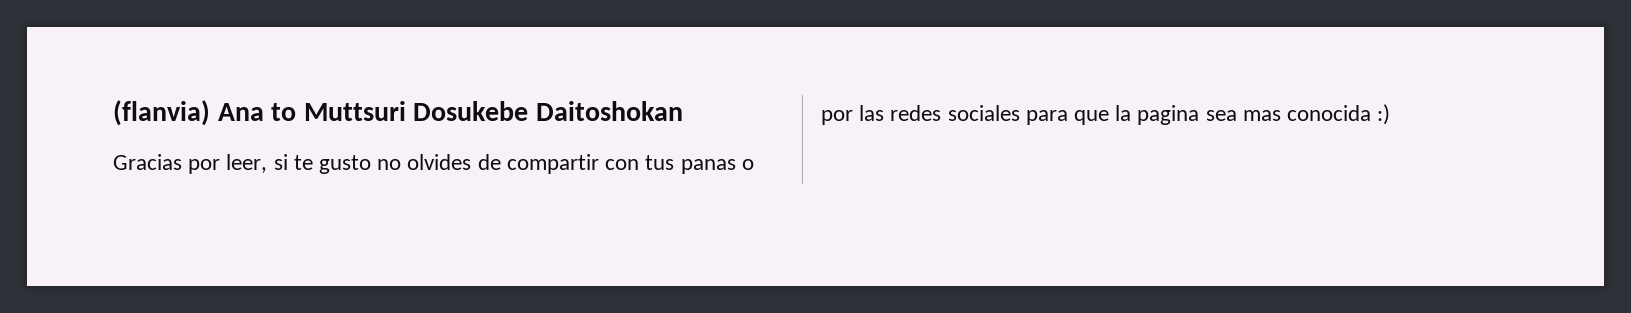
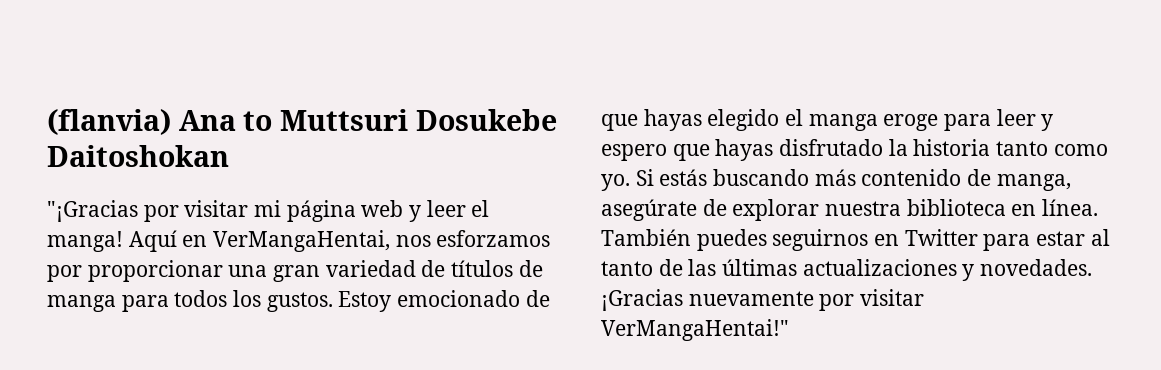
- Gracias por leer, si te gusto no olvides de compartir con tus panas o por las redes sociales para que la pagina sea mas conocida :)
+ "¡Gracias por visitar mi página web y leer el manga! Aquí en VerMangaHentai, nos esforzamos por proporcionar una gran variedad de títulos de manga para todos los gustos. Estoy emocionado de que hayas elegido el manga eroge para leer y espero que hayas disfrutado la historia tanto como yo. Si estás buscando más contenido de manga, asegúrate de explorar nuestra biblioteca en línea. También puedes seguirnos en Twitter para estar al tanto de las últimas actualizaciones y novedades. ¡Gracias nuevamente por visitar VerMangaHentai!"

